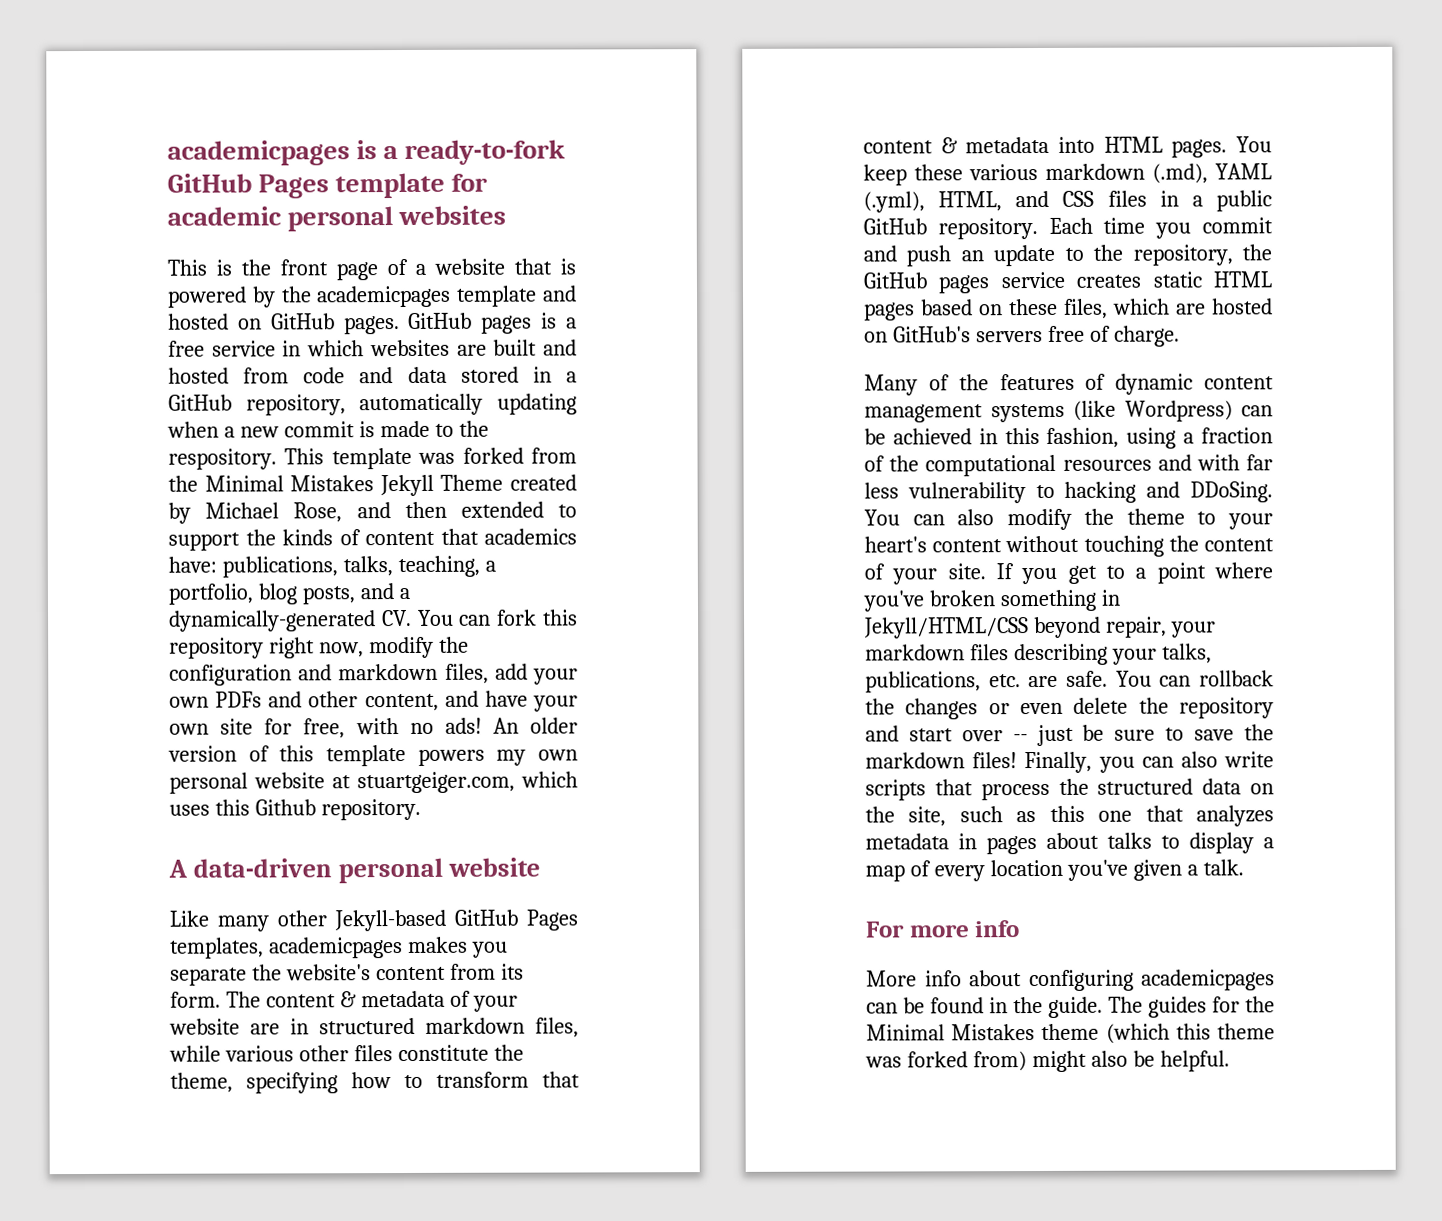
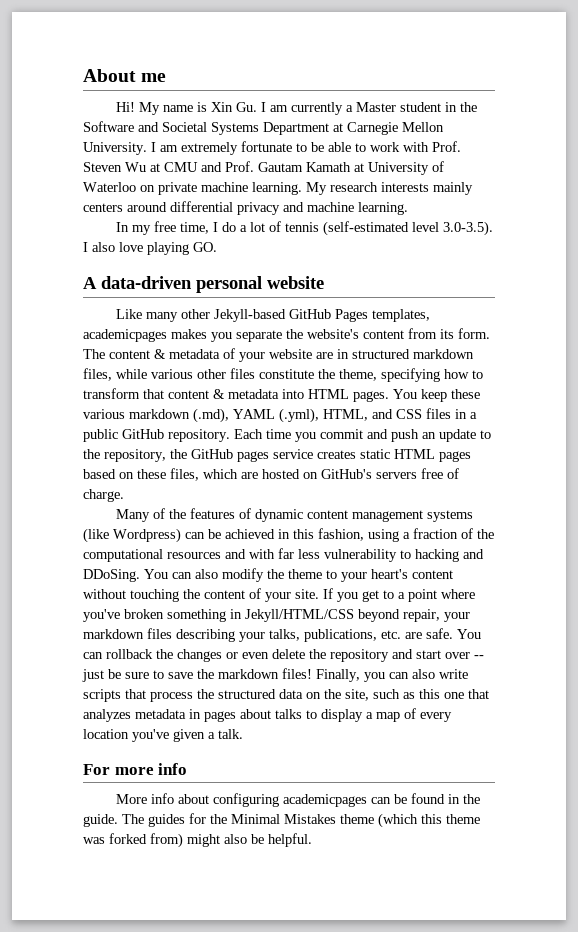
- academicpages is a ready-to-fork GitHub Pages template for academic personal websites
- This is the front page of a website that is powered by the academicpages template and hosted on GitHub pages. GitHub pages is a free service in which websites are built and hosted from code and data stored in a GitHub repository, automatically updating when a new commit is made to the respository. This template was forked from the Minimal Mistakes Jekyll Theme created by Michael Rose, and then extended to support the kinds of content that academics have: publications, talks, teaching, a portfolio, blog posts, and a dynamically-generated CV. You can fork this repository right now, modify the configuration and markdown files, add your own PDFs and other content, and have your own site for free, with no ads! An older version of this template powers my own personal website at stuartgeiger.com, which uses this Github repository.
+ About me
+ Hi! My name is Xin Gu. I am currently a Master student in the Software and Societal Systems Department at Carnegie Mellon University. I am extremely fortunate to be able to work with Prof. Steven Wu at CMU and Prof. Gautam Kamath at University of Waterloo on private machine learning. My research interests mainly centers around differential privacy and machine learning.
+ In my free time, I do a lot of tennis (self-estimated level 3.0-3.5). I also love playing GO.

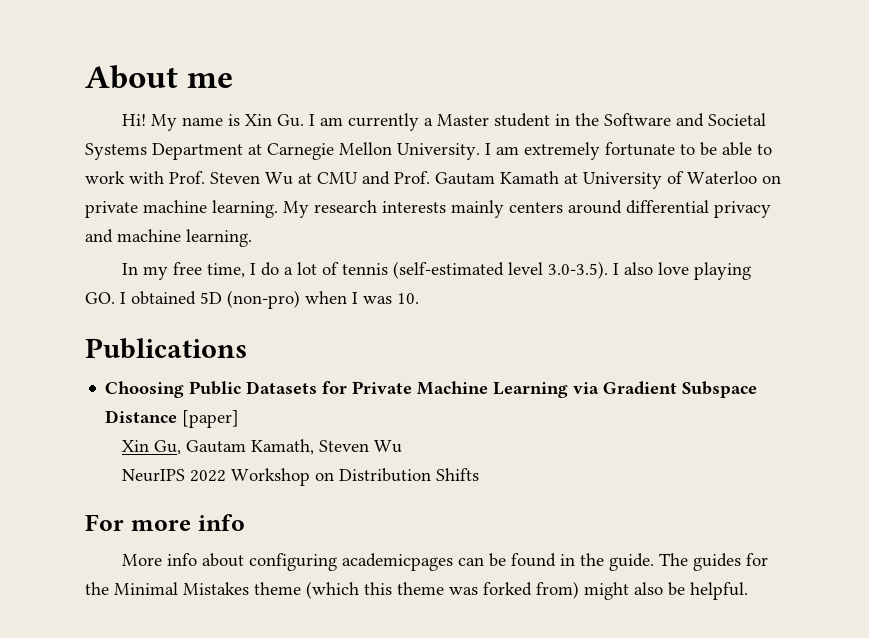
- In my free time, I do a lot of tennis (self-estimated level 3.0-3.5). I also love playing GO.
- A data-driven personal website
- Like many other Jekyll-based GitHub Pages templates, academicpages makes you separate the website's content from its form. The content & metadata of your website are in structured markdown files, while various other files constitute the theme, specifying how to transform that content & metadata into HTML pages. You keep these various markdown (.md), YAML (.yml), HTML, and CSS files in a public GitHub repository. Each time you commit and push an update to the repository, the GitHub pages service creates static HTML pages based on these files, which are hosted on GitHub's servers free of charge.
- Many of the features of dynamic content management systems (like Wordpress) can be achieved in this fashion, using a fraction of the computational resources and with far less vulnerability to hacking and DDoSing. You can also modify the theme to your heart's content without touching the content of your site. If you get to a point where you've broken something in Jekyll/HTML/CSS beyond repair, your markdown files describing your talks, publications, etc. are safe. You can rollback the changes or even delete the repository and start over -- just be sure to save the markdown files! Finally, you can also write scripts that process the structured data on the site, such as this one that analyzes metadata in pages about talks to display a map of every location you've given a talk.
+ In my free time, I do a lot of tennis (self-estimated level 3.0-3.5). I also love playing GO. I obtained 5D (non-pro) when I was 10.
+ Publications
+ Choosing Public Datasets for Private Machine Learning via Gradient Subspace Distance [paper]
+ Xin Gu, Gautam Kamath, Steven Wu
+ NeurIPS 2022 Workshop on Distribution Shifts

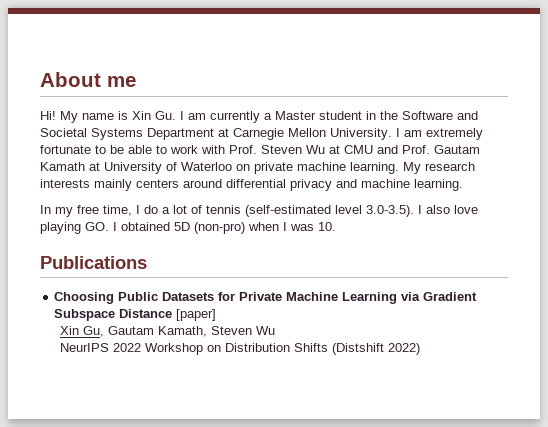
- NeurIPS 2022 Workshop on Distribution Shifts
- For more info
- More info about configuring academicpages can be found in the guide. The guides for the Minimal Mistakes theme (which this theme was forked from) might also be helpful.
+ NeurIPS 2022 Workshop on Distribution Shifts (Distshift 2022)

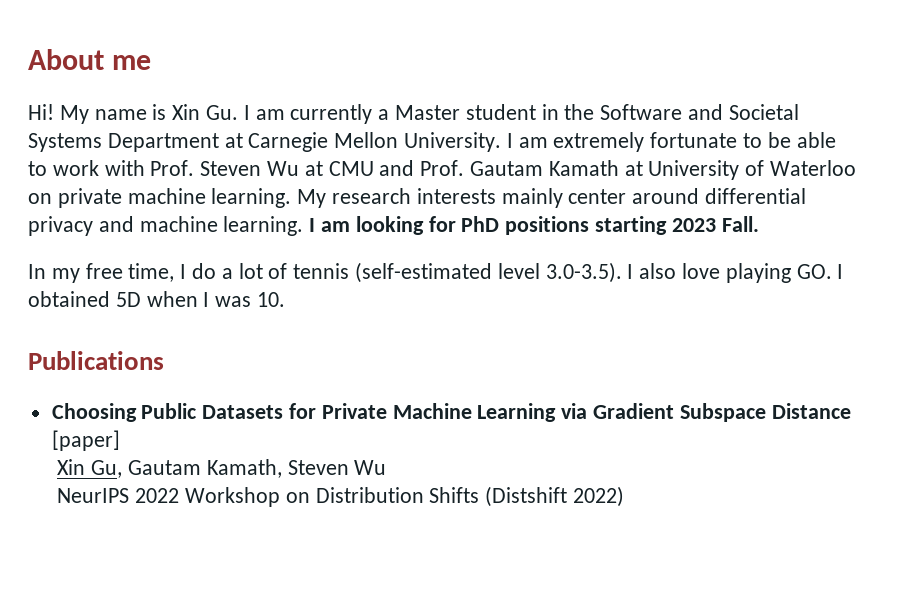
- My research interests mainly centers around differential privacy and machine learning.
+ My research interests mainly center around differential privacy and machine learning. I am looking for PhD positions starting 2023 Fall.
- In my free time, I do a lot of tennis (self-estimated level 3.0-3.5). I also love playing GO. I obtained 5D (non-pro) when I was 10.
+ In my free time, I do a lot of tennis (self-estimated level 3.0-3.5). I also love playing GO. I obtained 5D when I was 10.

